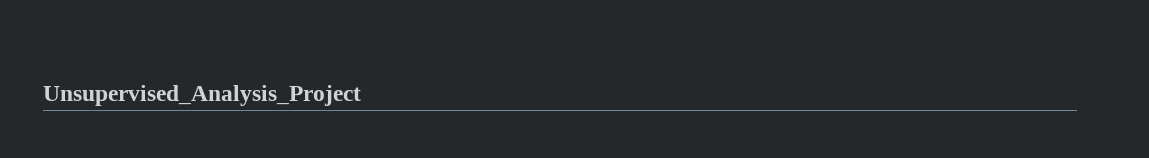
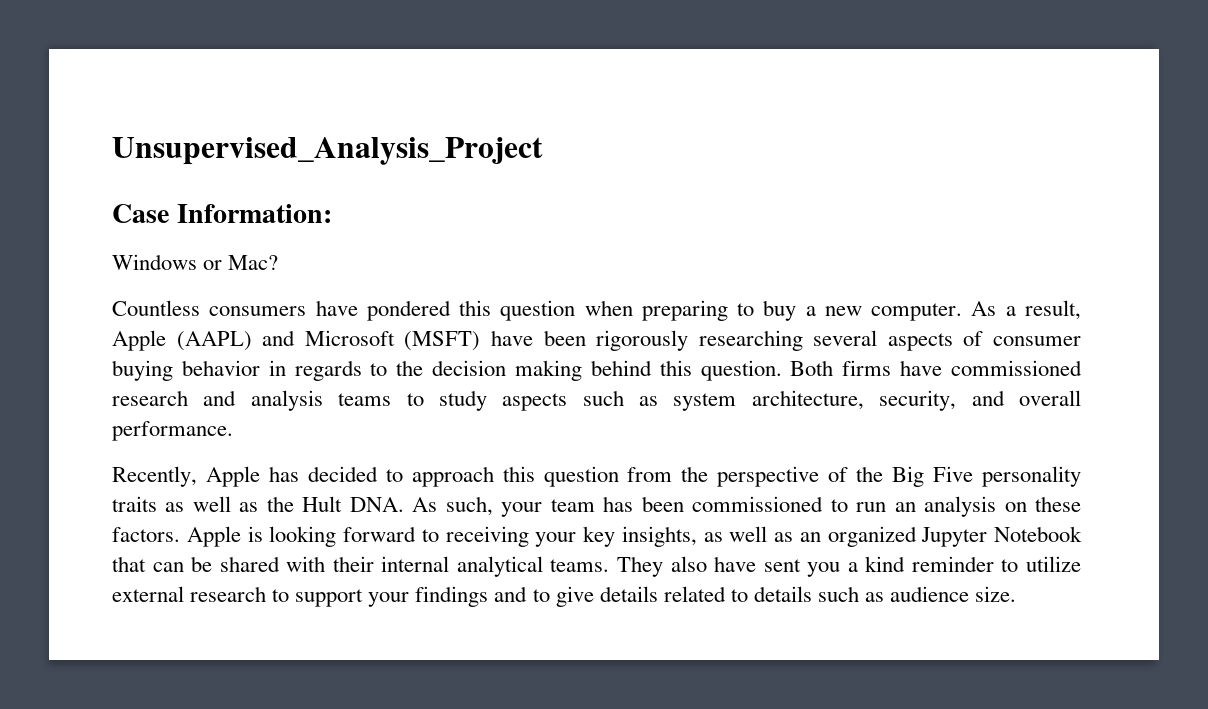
+ Case Information:
+ Windows or Mac?
+ Countless consumers have pondered this question when preparing to buy a new computer. As a result, Apple (AAPL) and Microsoft (MSFT) have been rigorously researching several aspects of consumer buying behavior in regards to the decision making behind this question. Both firms have commissioned research and analysis teams to study aspects such as system architecture, security, and overall performance.
+ Recently, Apple has decided to approach this question from the perspective of the Big Five personality traits as well as the Hult DNA. As such, your team has been commissioned to run an analysis on these factors. Apple is looking forward to receiving your key insights, as well as an organized Jupyter Notebook that can be shared with their internal analytical teams. They also have sent you a kind reminder to utilize external research to support your findings and to give details related to details such as audience size.

